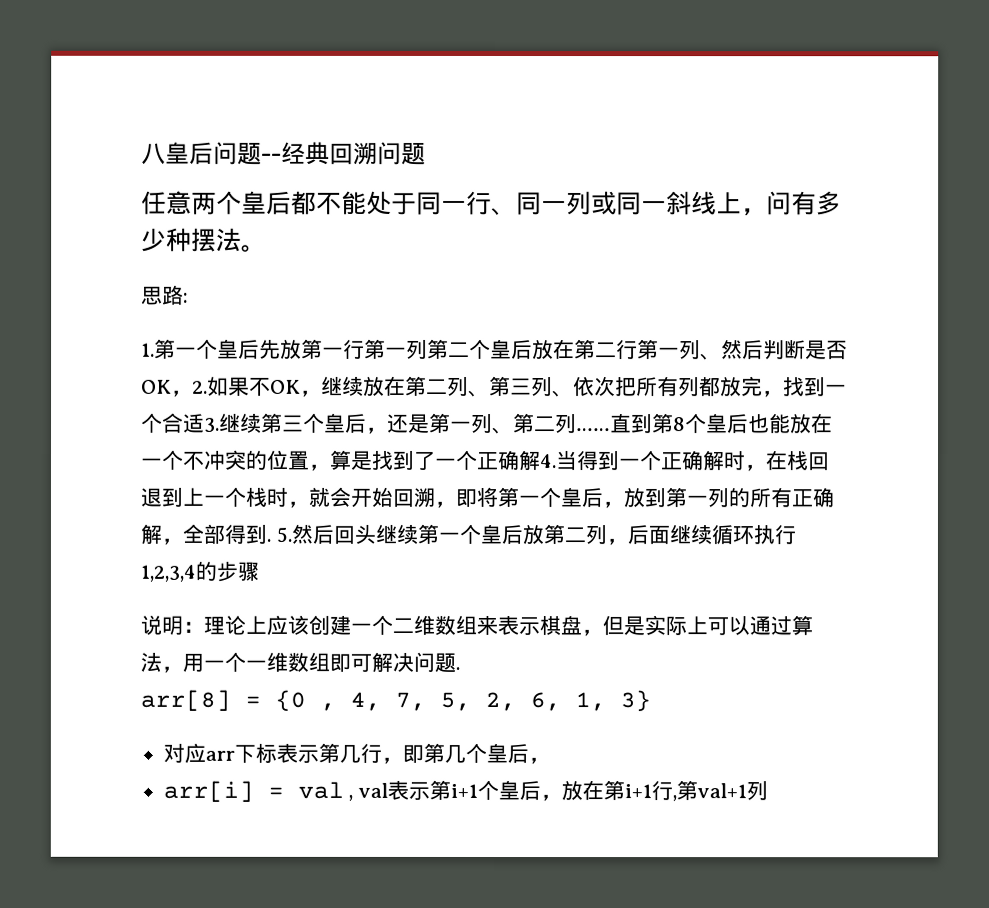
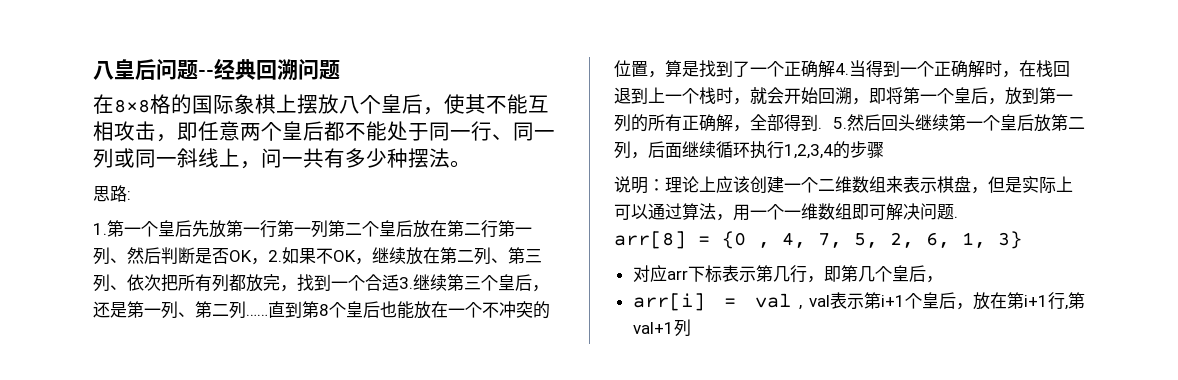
- 任意两个皇后都不能处于同一行、同一列或同一斜线上，问有多少种摆法。
+ 在8×8格的国际象棋上摆放八个皇后，使其不能互相攻击，即任意两个皇后都不能处于同一行、同一列或同一斜线上，问一共有多少种摆法。

